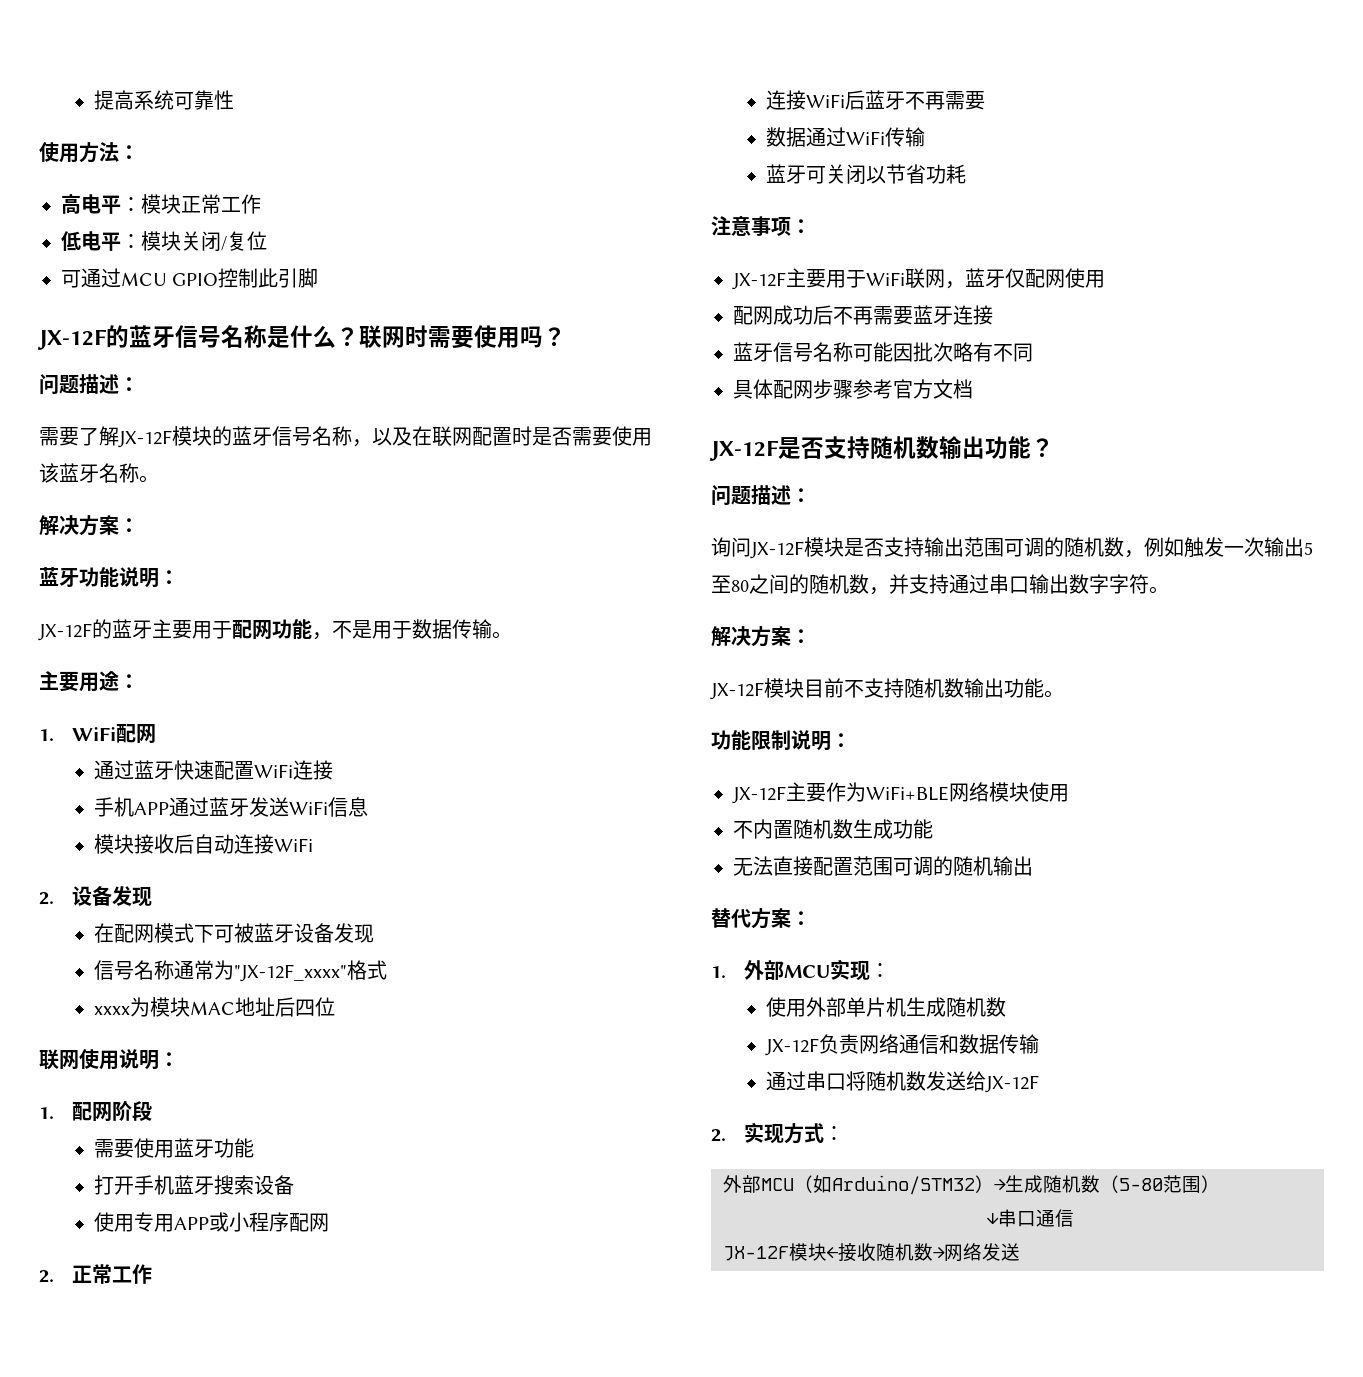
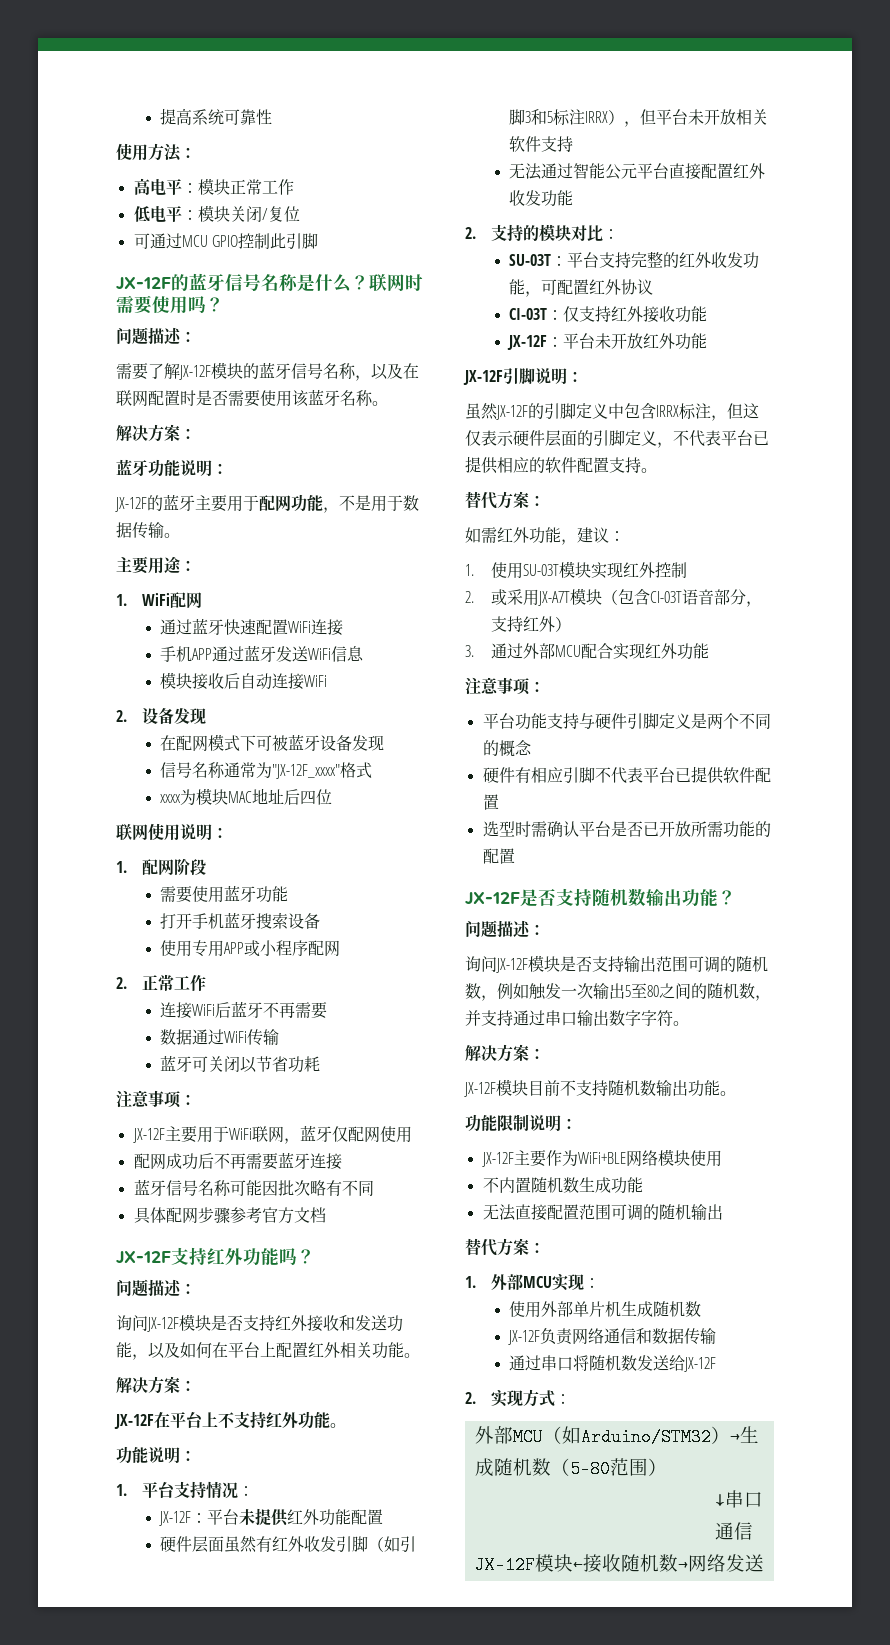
+ JX-12F支持红外功能吗？
+ 问题描述：
+ 询问JX-12F模块是否支持红外接收和发送功能，以及如何在平台上配置红外相关功能。
+ 解决方案：
+ JX-12F在平台上不支持红外功能。
+ 功能说明：
+ 1.平台支持情况：
+ JX-12F：平台未提供红外功能配置
+ 硬件层面虽然有红外收发引脚（如引脚3和5标注IRRX），但平台未开放相关软件支持
+ 无法通过智能公元平台直接配置红外收发功能
+ 2.支持的模块对比：
+ SU-03T：平台支持完整的红外收发功能，可配置红外协议
+ CI-03T：仅支持红外接收功能
+ JX-12F：平台未开放红外功能
+ JX-12F引脚说明：
+ 虽然JX-12F的引脚定义中包含IRRX标注，但这仅表示硬件层面的引脚定义，不代表平台已提供相应的软件配置支持。
+ 替代方案：
+ 如需红外功能，建议：
+ 1.使用SU-03T模块实现红外控制
+ 2.或采用JX-A7T模块（包含CI-03T语音部分，支持红外）
+ 3.通过外部MCU配合实现红外功能
+ 注意事项：
+ 平台功能支持与硬件引脚定义是两个不同的概念
+ 硬件有相应引脚不代表平台已提供软件配置
+ 选型时需确认平台是否已开放所需功能的配置

